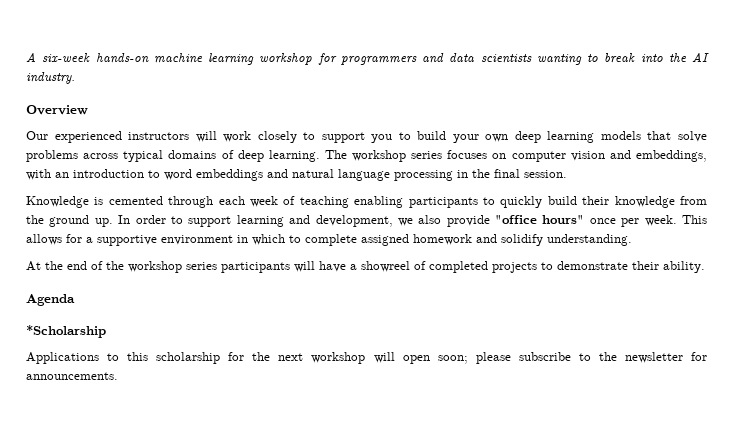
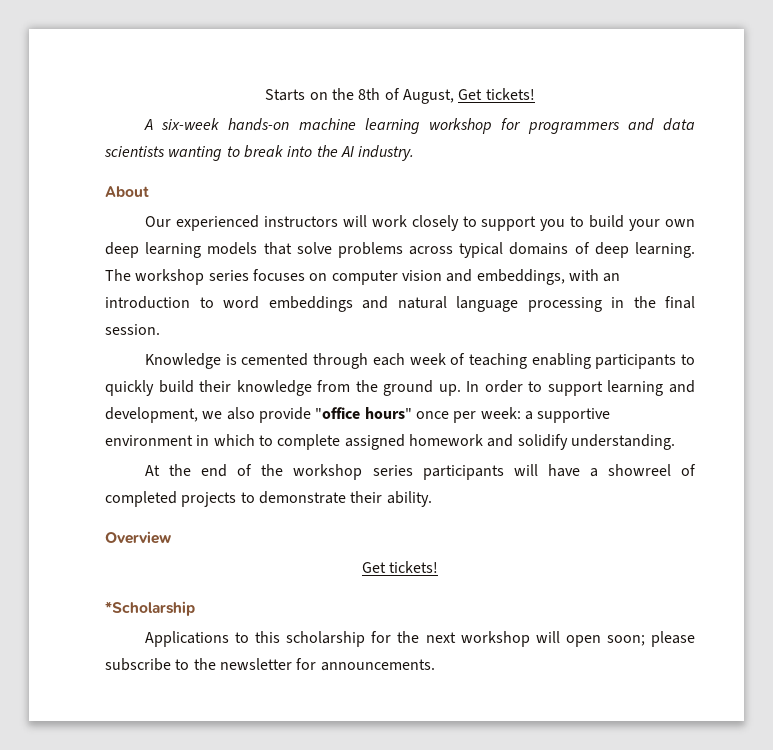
+ Starts on the 8th of August, Get tickets!
- Overview
+ About
- In order to support learning and development, we also provide "office hours" once per week. This allows for a supportive environment in which to complete assigned homework and solidify understanding.
+ In order to support learning and development, we also provide "office hours" once per week: a supportive environment in which to complete assigned homework and solidify understanding.
- Agenda
+ Overview
+ Get tickets!

